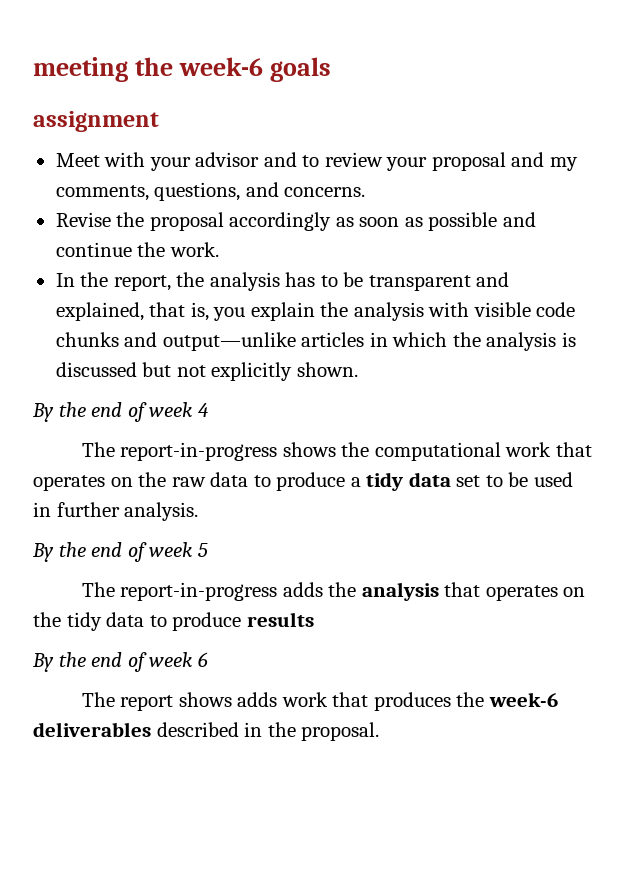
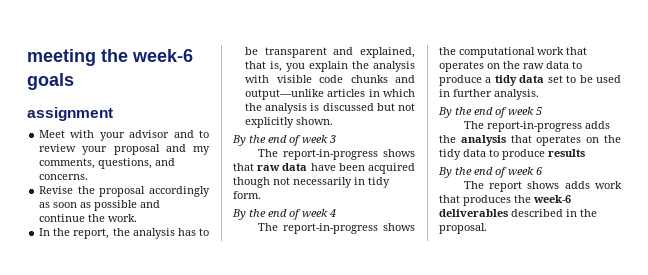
+ By the end of week 3
+ The report-in-progress shows that raw data have been acquired though not necessarily in tidy form.

